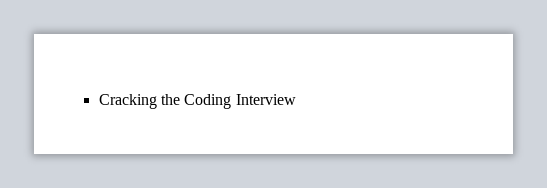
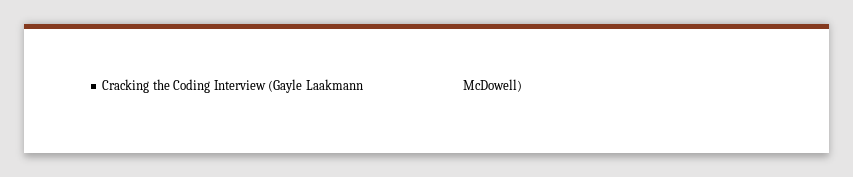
- Cracking the Coding Interview
+ Cracking the Coding Interview (Gayle Laakmann McDowell)

